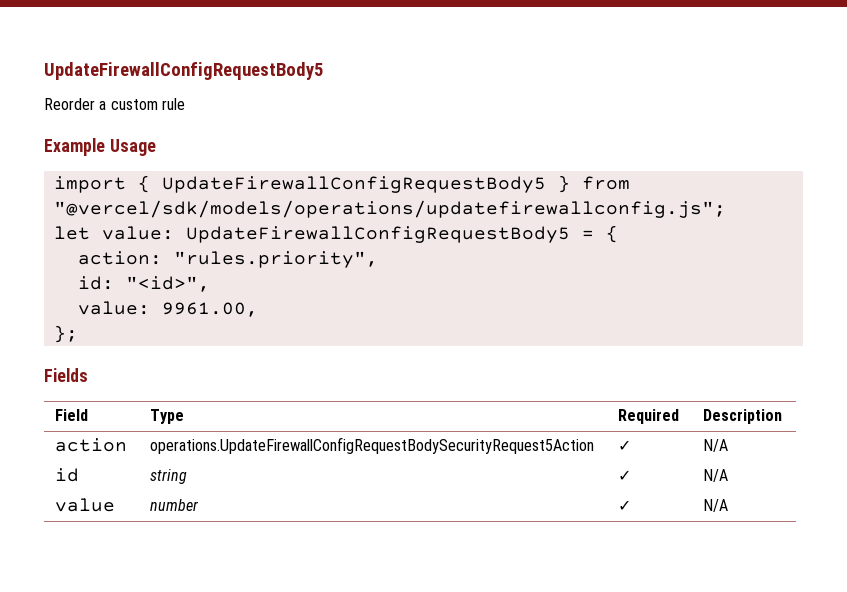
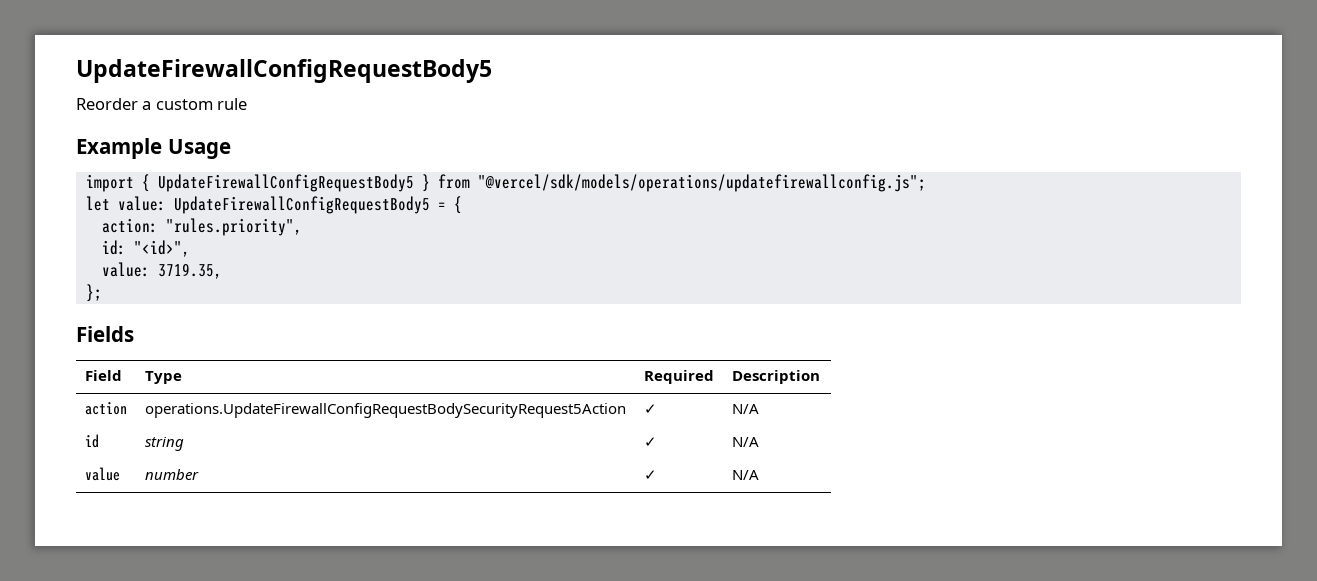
- value: 9961.00,
+ value: 3719.35,

